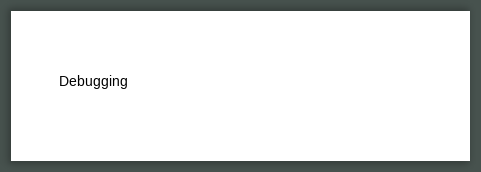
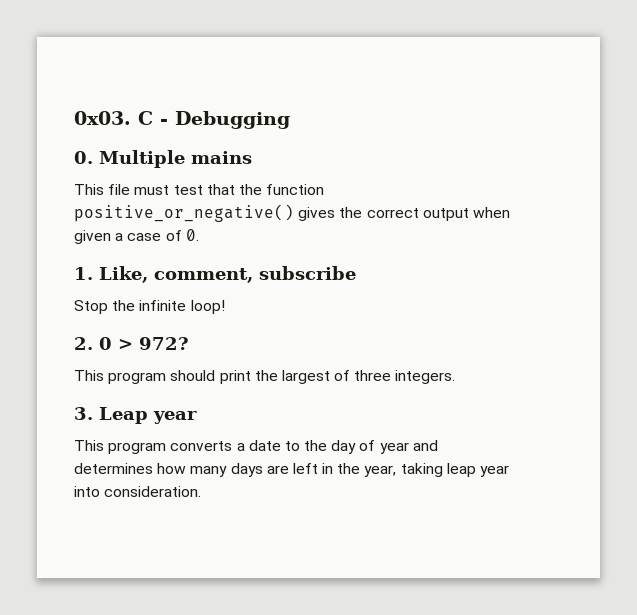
- Debugging
+ 0x03. C - Debugging
+ 0. Multiple mains
+ This file must test that the function positive_or_negative() gives the correct output when given a case of 0.
+ 1. Like, comment, subscribe
+ Stop the infinite loop!
+ 2. 0 > 972?
+ This program should print the largest of three integers.
+ 3. Leap year
+ This program converts a date to the day of year and determines how many days are left in the year, taking leap year into consideration.

